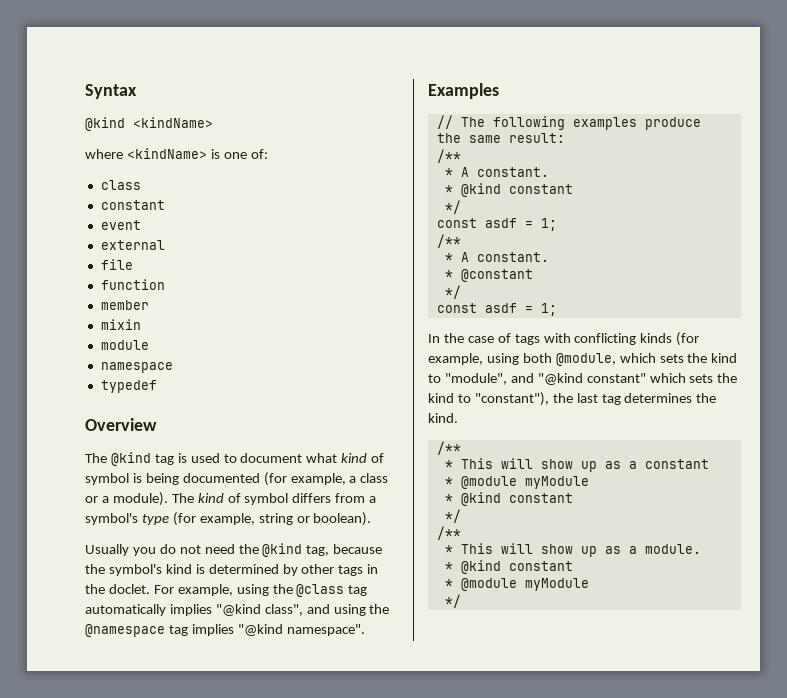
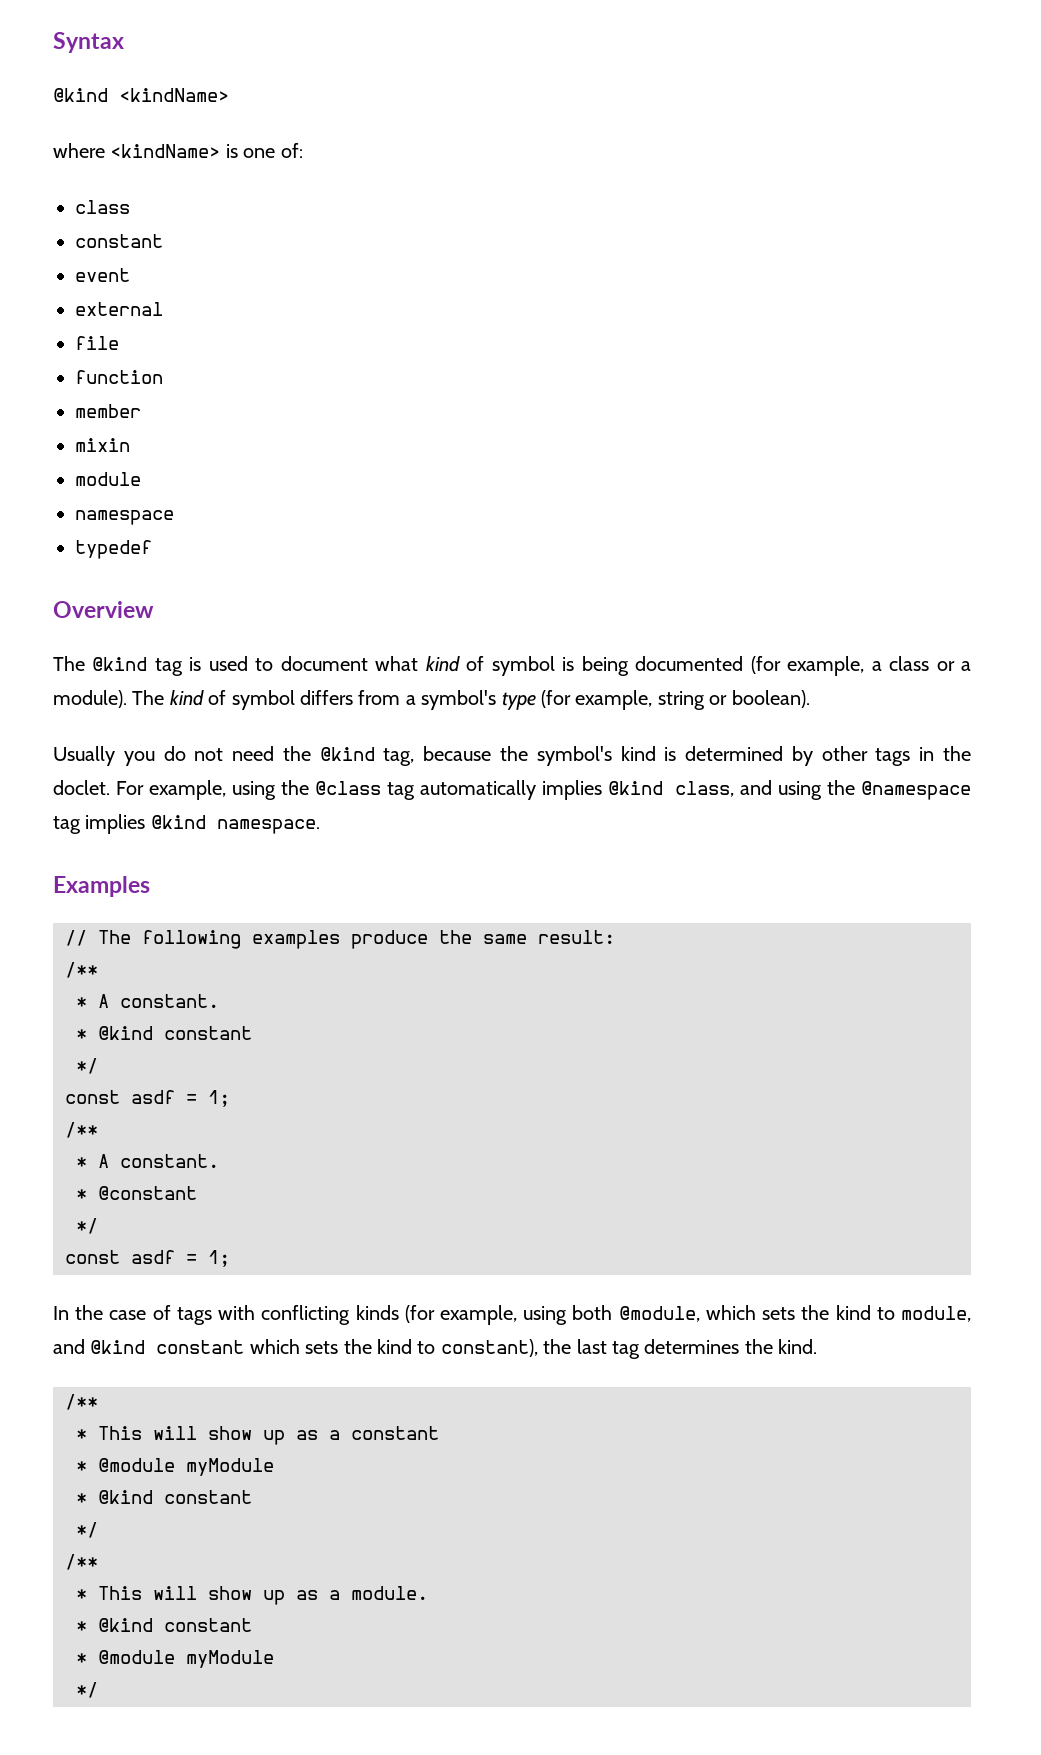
- For example, using the @class tag automatically implies "@kind class", and using the @namespace tag implies "@kind namespace".
+ For example, using the @class tag automatically implies @kind class, and using the @namespace tag implies @kind namespace.
- In the case of tags with conflicting kinds (for example, using both @module, which sets the kind to "module", and "@kind constant" which sets the kind to "constant"), the last tag determines the kind.
+ In the case of tags with conflicting kinds (for example, using both @module, which sets the kind to module, and @kind constant which sets the kind to constant), the last tag determines the kind.

